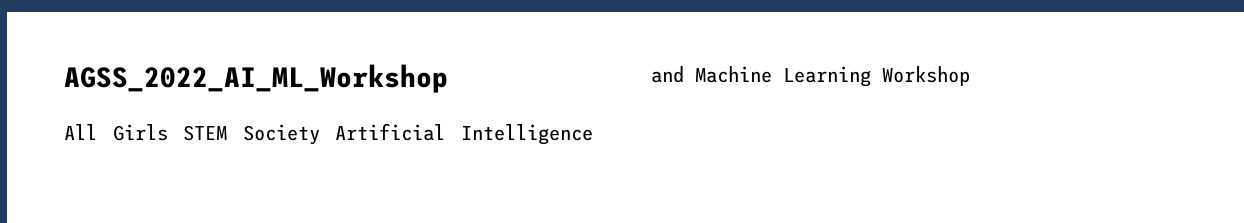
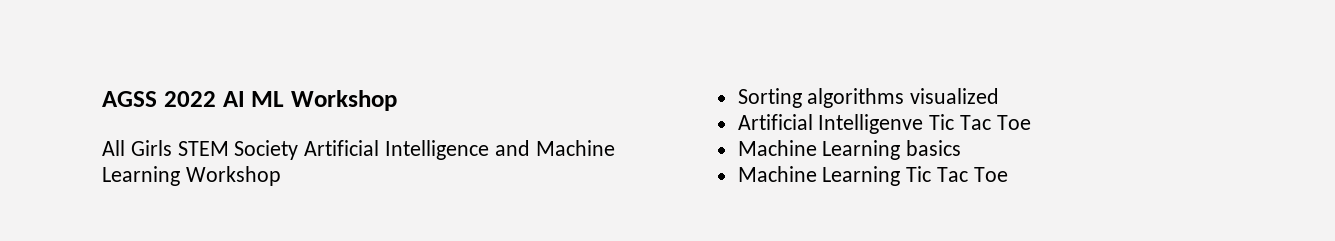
- AGSS_2022_AI_ML_Workshop
+ AGSS 2022 AI ML Workshop
+ Sorting algorithms visualized
+ Artificial Intelligenve Tic Tac Toe
+ Machine Learning basics
+ Machine Learning Tic Tac Toe

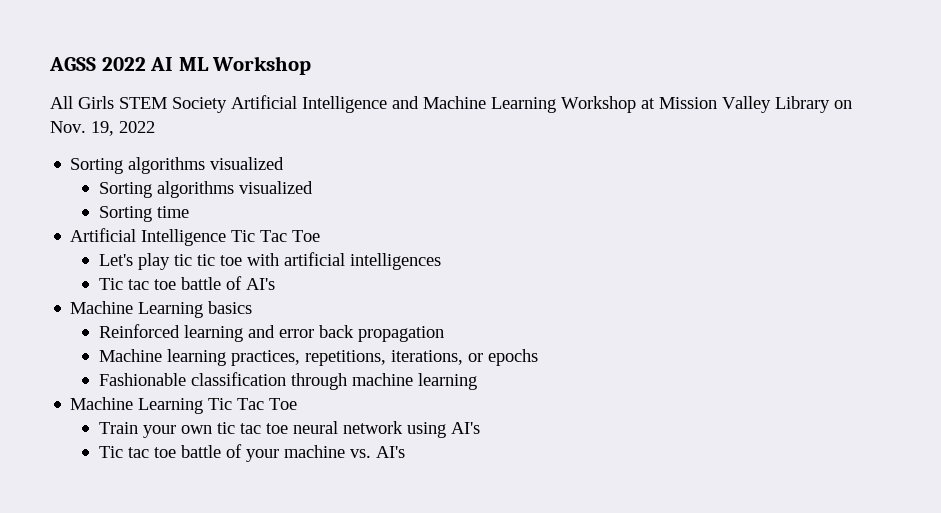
- All Girls STEM Society Artificial Intelligence and Machine Learning Workshop
+ All Girls STEM Society Artificial Intelligence and Machine Learning Workshop at Mission Valley Library on Nov. 19, 2022
  Sorting algorithms visualized
- Artificial Intelligenve Tic Tac Toe
+ Sorting algorithms visualized
+ Sorting time
+ Artificial Intelligence Tic Tac Toe
+ Let's play tic tic toe with artificial intelligences
+ Tic tac toe battle of AI's
  Machine Learning basics
+ Reinforced learning and error back propagation
+ Machine learning practices, repetitions, iterations, or epochs
+ Fashionable classification through machine learning
+ Train your own tic tac toe neural network using AI's
+ Tic tac toe battle of your machine vs. AI's

